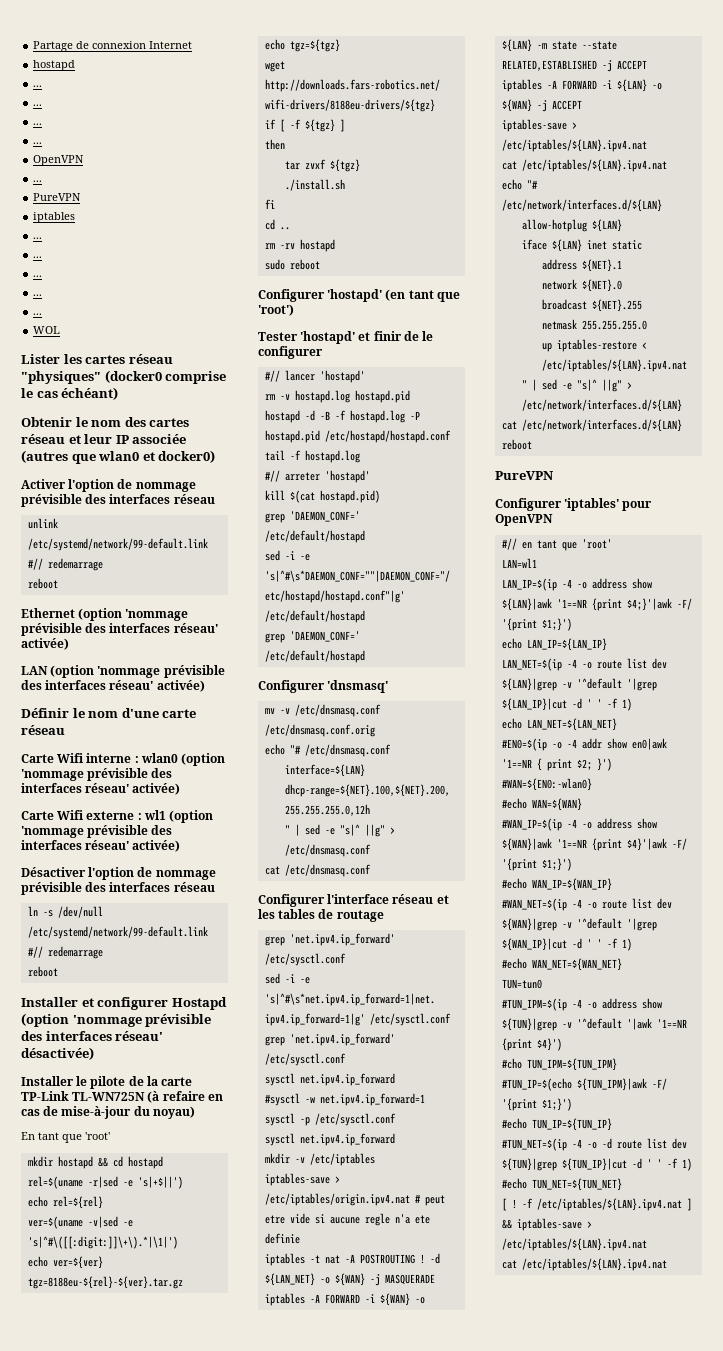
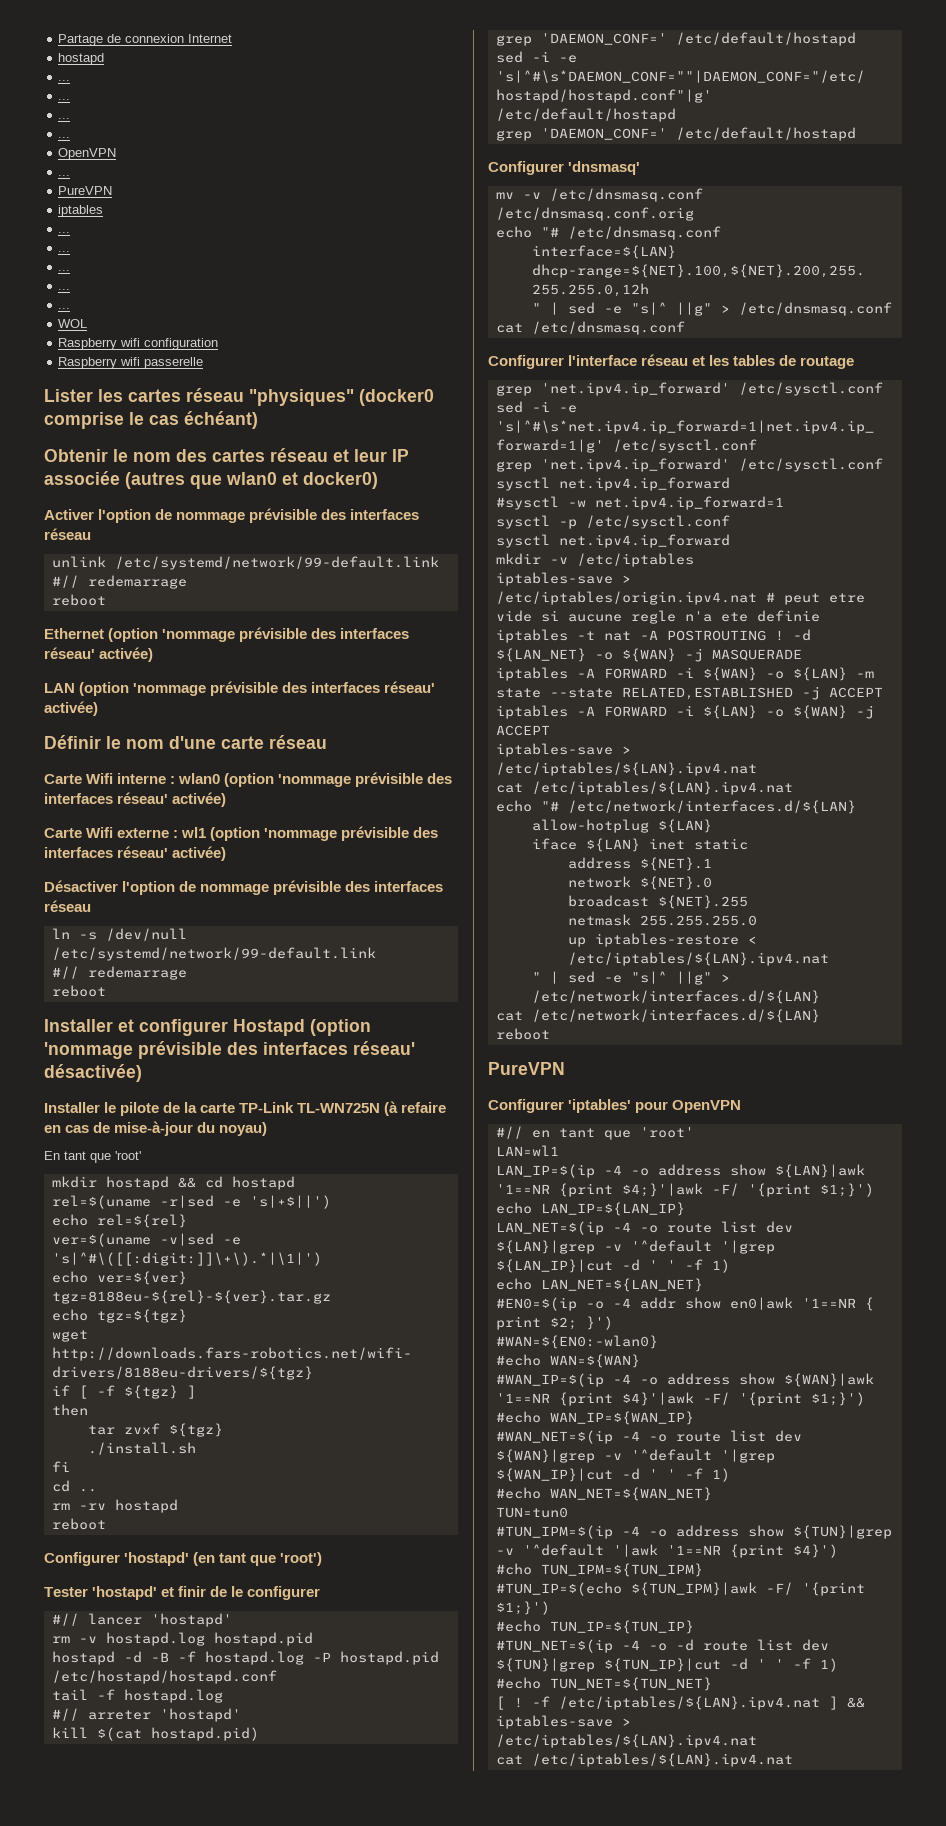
+ Raspberry wifi configuration
+ Raspberry wifi passerelle
  rm -rv hostapd
- sudo reboot
+ reboot

